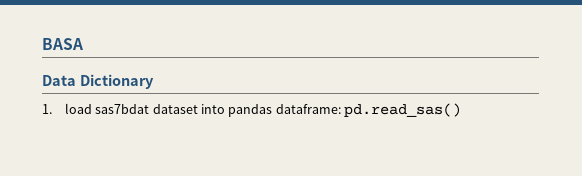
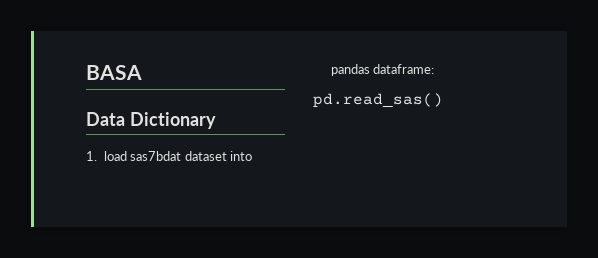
- 1. load sas7bdat dataset into pandas dataframe: pd.read_sas()
+ 1. load sas7bdat dataset into pandas dataframe:
+ pd.read_sas()

